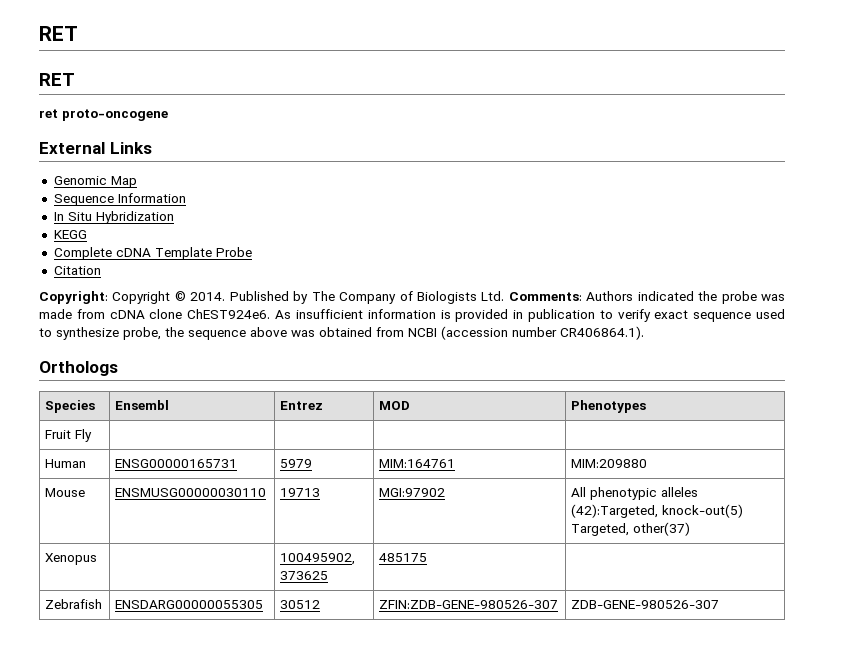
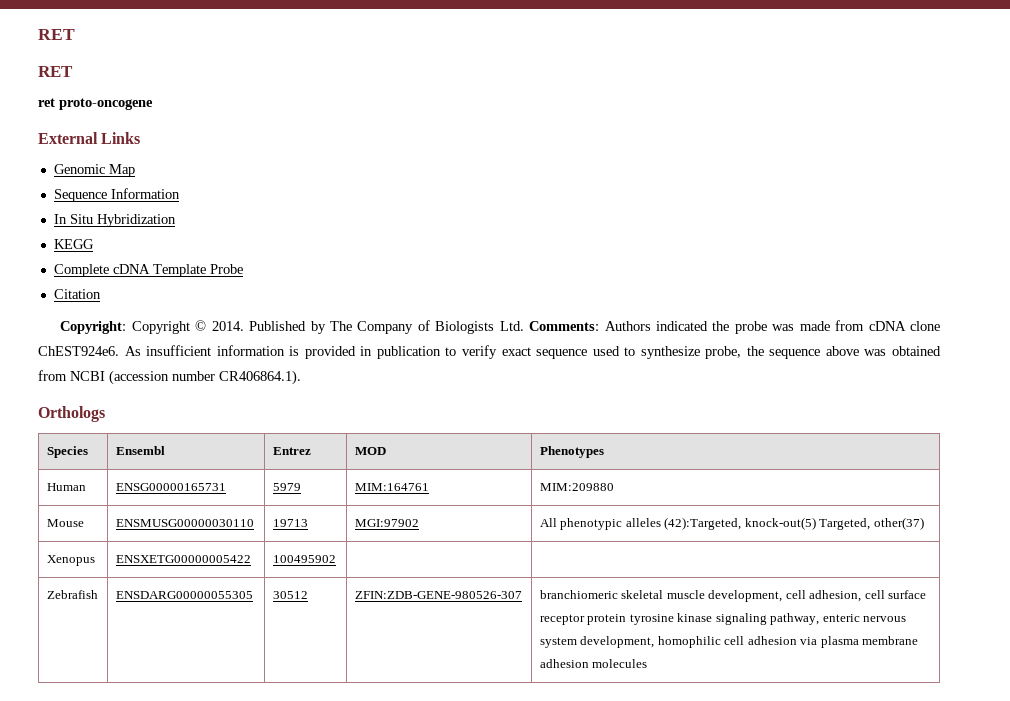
- Fruit Fly | | | |
- Xenopus | | 100495902, 373625 | 485175 |
+ Xenopus | ENSXETG00000005422 | 100495902 | |
- Zebrafish | ENSDARG00000055305 | 30512 | ZFIN:ZDB-GENE-980526-307 | ZDB-GENE-980526-307
+ Zebrafish | ENSDARG00000055305 | 30512 | ZFIN:ZDB-GENE-980526-307 | branchiomeric skeletal muscle development, cell adhesion, cell surface receptor protein tyrosine kinase signaling pathway, enteric nervous system development, homophilic cell adhesion via plasma membrane adhesion molecules

